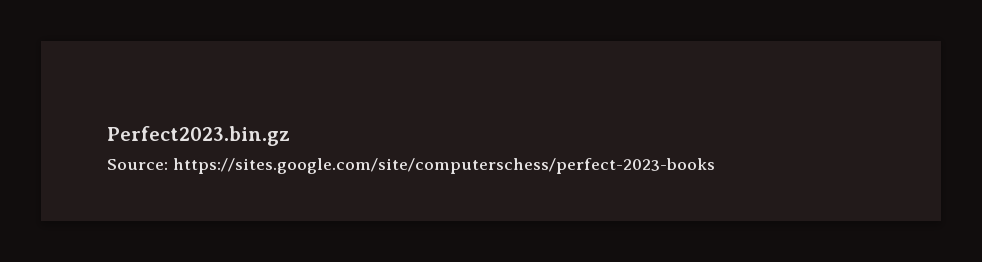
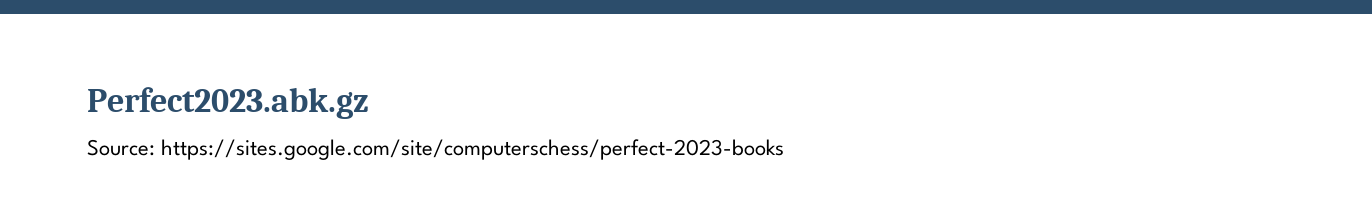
- Perfect2023.bin.gz
+ Perfect2023.abk.gz

